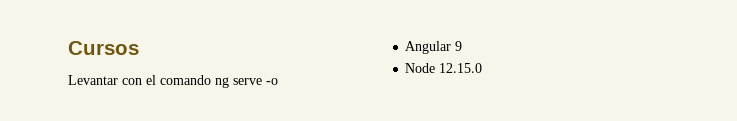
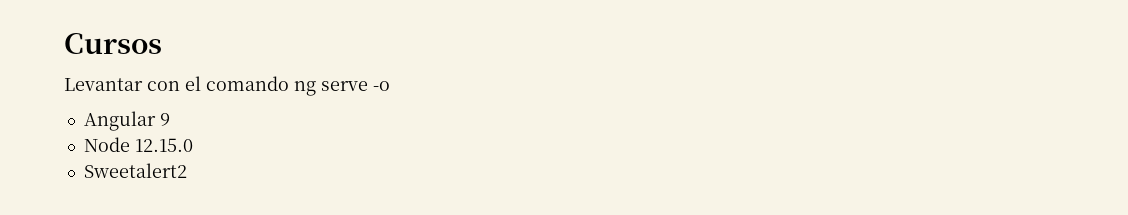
+ Sweetalert2

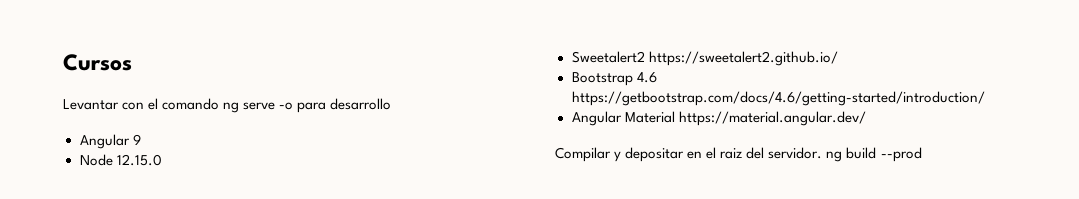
- Levantar con el comando ng serve -o
+ Levantar con el comando ng serve -o para desarrollo
- Sweetalert2
+ Sweetalert2 https://sweetalert2.github.io/
+ Bootstrap 4.6 https://getbootstrap.com/docs/4.6/getting-started/introduction/
+ Angular Material https://material.angular.dev/
+ Compilar y depositar en el raiz del servidor. ng build --prod

